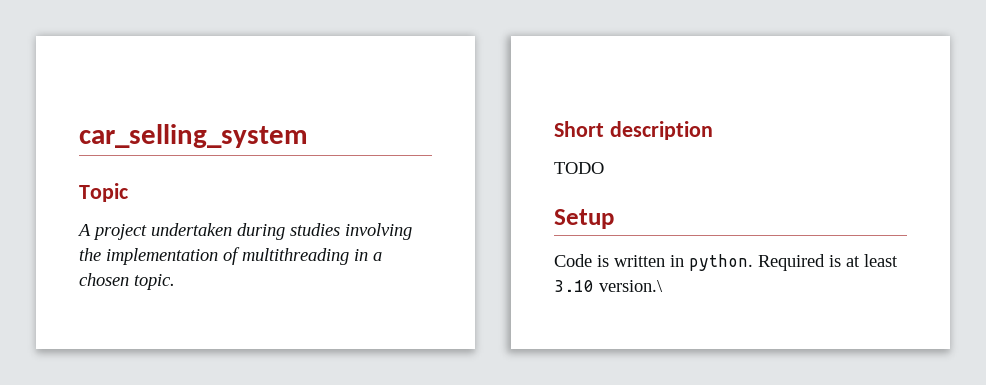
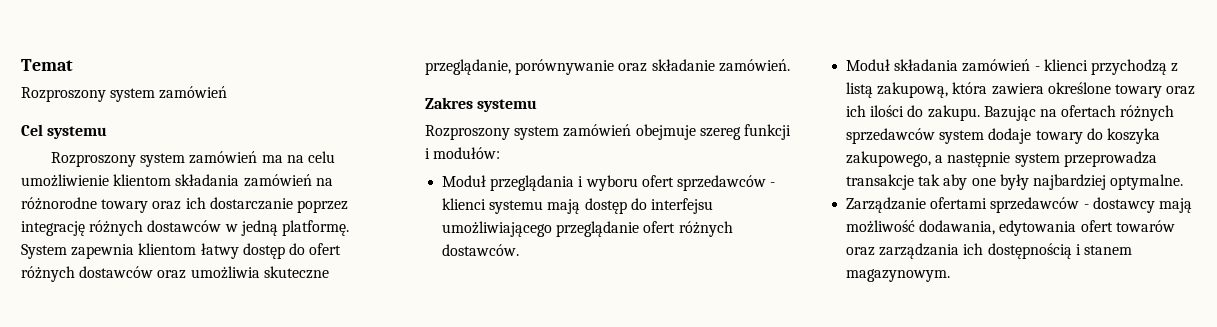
- car_selling_system
- Topic
- A project undertaken during studies involving the implementation of multithreading in a chosen topic.
- Short description
- TODO
- Setup
- Code is written in python. Required is at least 3.10 version.\
+ Temat
+ Rozproszony system zamówień
+ Cel systemu
+ Rozproszony system zamówień ma na celu umożliwienie klientom składania zamówień na różnorodne towary oraz ich dostarczanie poprzez integrację różnych dostawców w jedną platformę. System zapewnia klientom łatwy dostęp do ofert różnych dostawców oraz umożliwia skuteczne przeglądanie, porównywanie oraz składanie zamówień.
+ Zakres systemu
+ Rozproszony system zamówień obejmuje szereg funkcji i modułów:
+ Moduł przeglądania i wyboru ofert sprzedawców - klienci systemu mają dostęp do interfejsu umożliwiającego przeglądanie ofert różnych dostawców.
+ Moduł składania zamówień - klienci przychodzą z listą zakupową, która zawiera określone towary oraz ich ilości do zakupu. Bazując na ofertach różnych sprzedawców system dodaje towary do koszyka zakupowego, a następnie system przeprowadza transakcje tak aby one były najbardziej optymalne.
+ Zarządzanie ofertami sprzedawców - dostawcy mają możliwość dodawania, edytowania ofert towarów oraz zarządzania ich dostępnością i stanem magazynowym.

